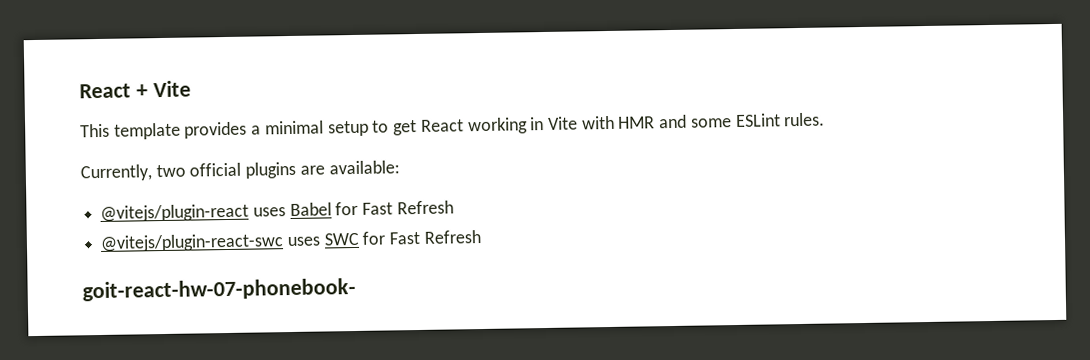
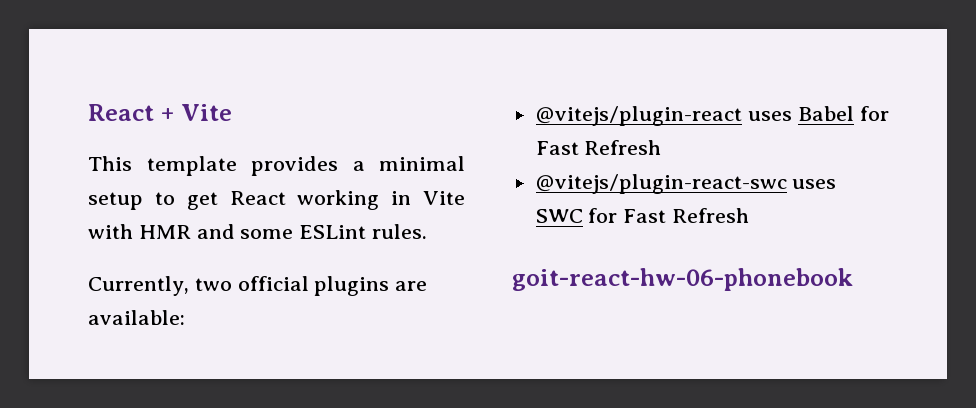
- goit-react-hw-07-phonebook-
+ goit-react-hw-06-phonebook

